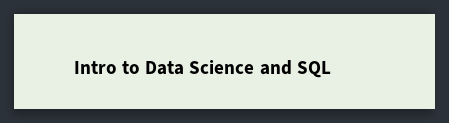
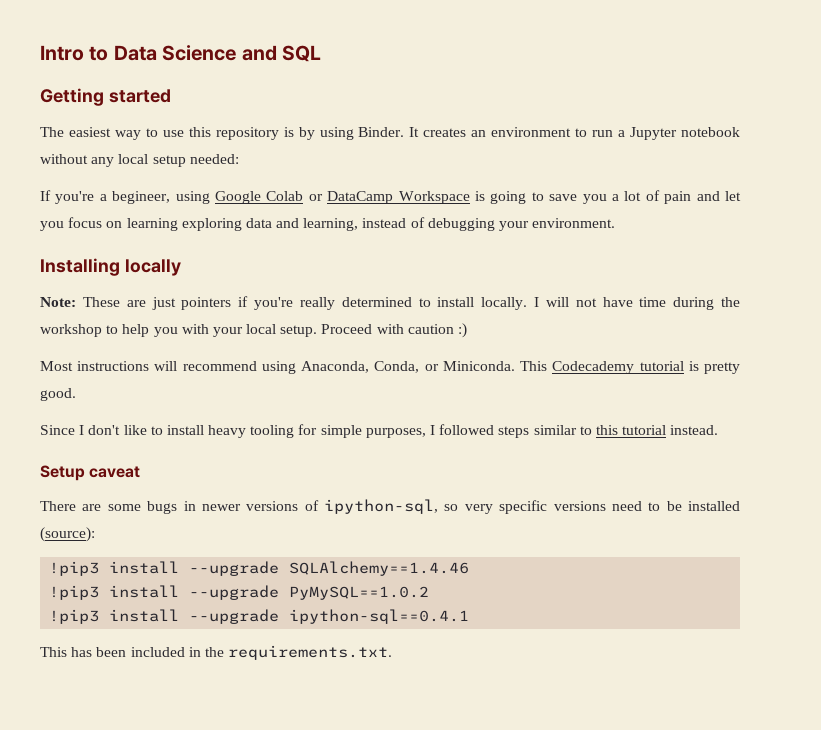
+ Getting started
+ The easiest way to use this repository is by using Binder. It creates an environment to run a Jupyter notebook without any local setup needed:
+ If you're a begineer, using Google Colab or DataCamp Workspace is going to save you a lot of pain and let you focus on learning exploring data and learning, instead of debugging your environment.
+ Installing locally
+ Note: These are just pointers if you're really determined to install locally. I will not have time during the workshop to help you with your local setup. Proceed with caution :)
+ Most instructions will recommend using Anaconda, Conda, or Miniconda. This Codecademy tutorial is pretty good.
+ Since I don't like to install heavy tooling for simple purposes, I followed steps similar to this tutorial instead.
+ Setup caveat
+ There are some bugs in newer versions of ipython-sql, so very specific versions need to be installed (source):
+ !pip3 install --upgrade SQLAlchemy==1.4.46
+ !pip3 install --upgrade PyMySQL==1.0.2
+ !pip3 install --upgrade ipython-sql==0.4.1
+ This has been included in the requirements.txt.

